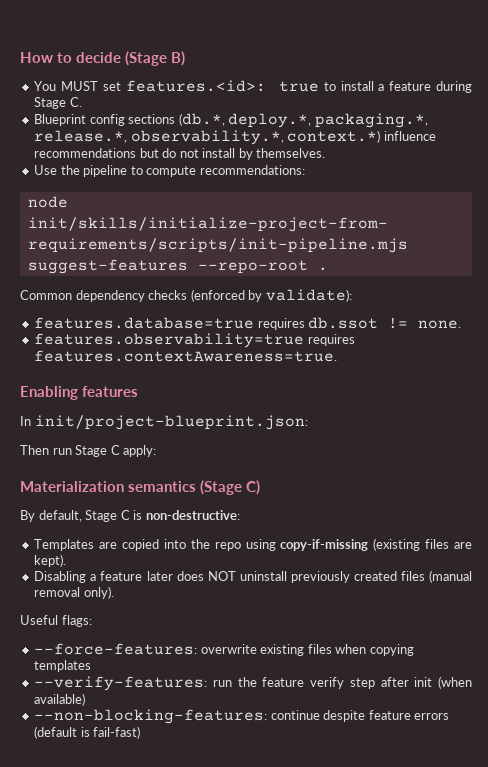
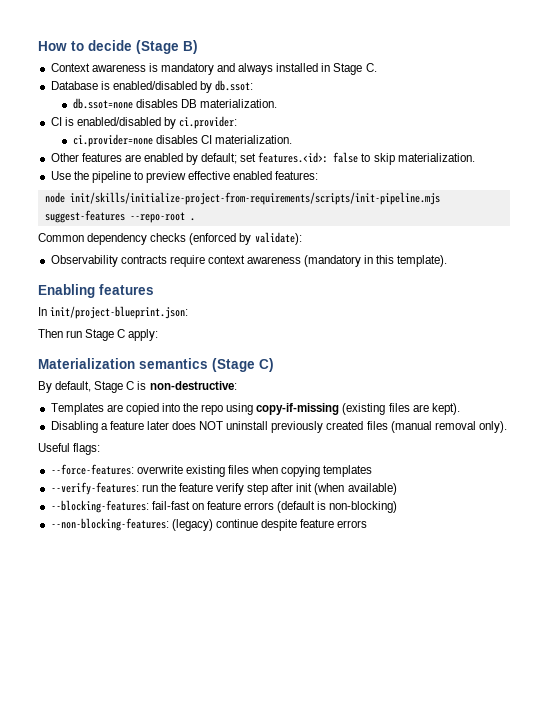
- You MUST set features.<id>: true to install a feature during Stage C.
- Blueprint config sections (db.*, deploy.*, packaging.*, release.*, observability.*, context.*) influence recommendations but do not install by themselves.
+ Context awareness is mandatory and always installed in Stage C.
+ Database is enabled/disabled by db.ssot:
+ db.ssot=none disables DB materialization.
+ CI is enabled/disabled by ci.provider:
+ ci.provider=none disables CI materialization.
+ Other features are enabled by default; set features.<id>: false to skip materialization.
- Use the pipeline to compute recommendations:
+ Use the pipeline to preview effective enabled features:
- features.database=true requires db.ssot != none.
- features.observability=true requires features.contextAwareness=true.
+ Observability contracts require context awareness (mandatory in this template).
+ --blocking-features: fail-fast on feature errors (default is non-blocking)
- --non-blocking-features: continue despite feature errors (default is fail-fast)
+ --non-blocking-features: (legacy) continue despite feature errors

